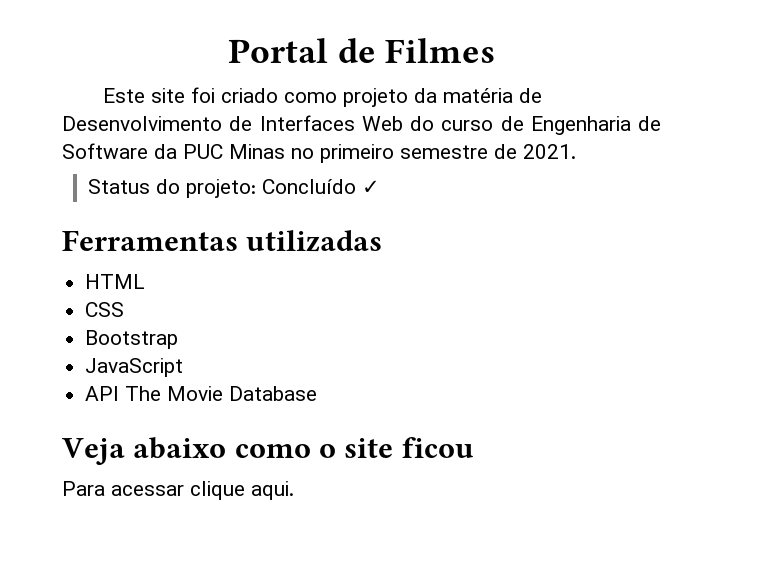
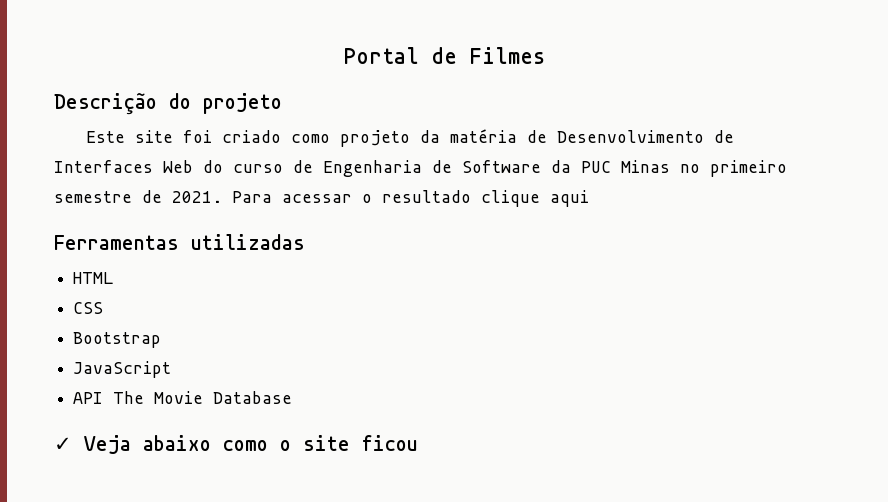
+ Descrição do projeto
- Este site foi criado como projeto da matéria de Desenvolvimento de Interfaces Web do curso de Engenharia de Software da PUC Minas no primeiro semestre de 2021.
- Status do projeto: Concluído ✓
+ Este site foi criado como projeto da matéria de Desenvolvimento de Interfaces Web do curso de Engenharia de Software da PUC Minas no primeiro semestre de 2021. Para acessar o resultado clique aqui
- Veja abaixo como o site ficou
+ ✓ Veja abaixo como o site ficou
- Para acessar clique aqui.

